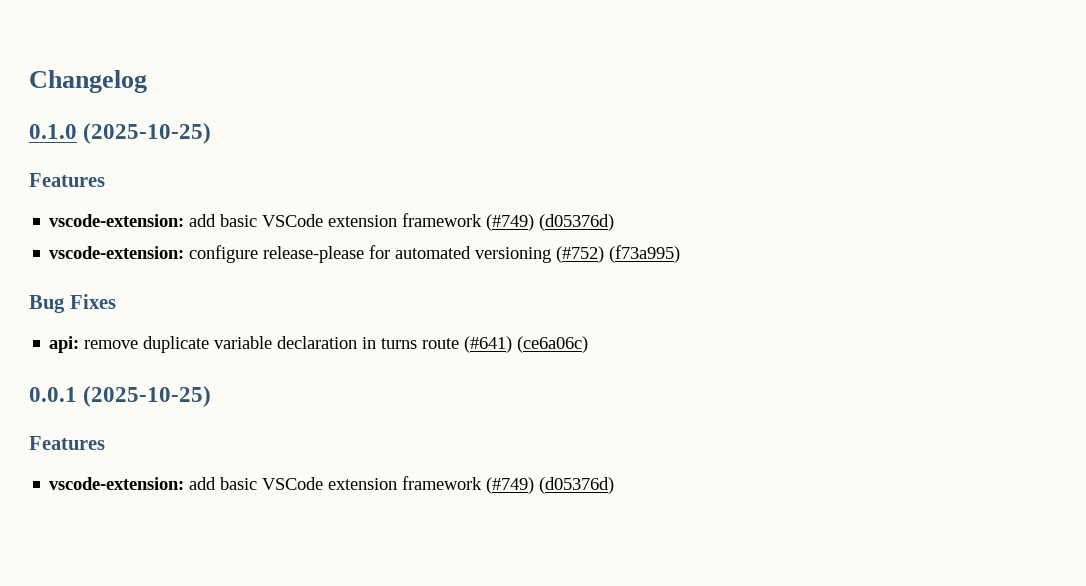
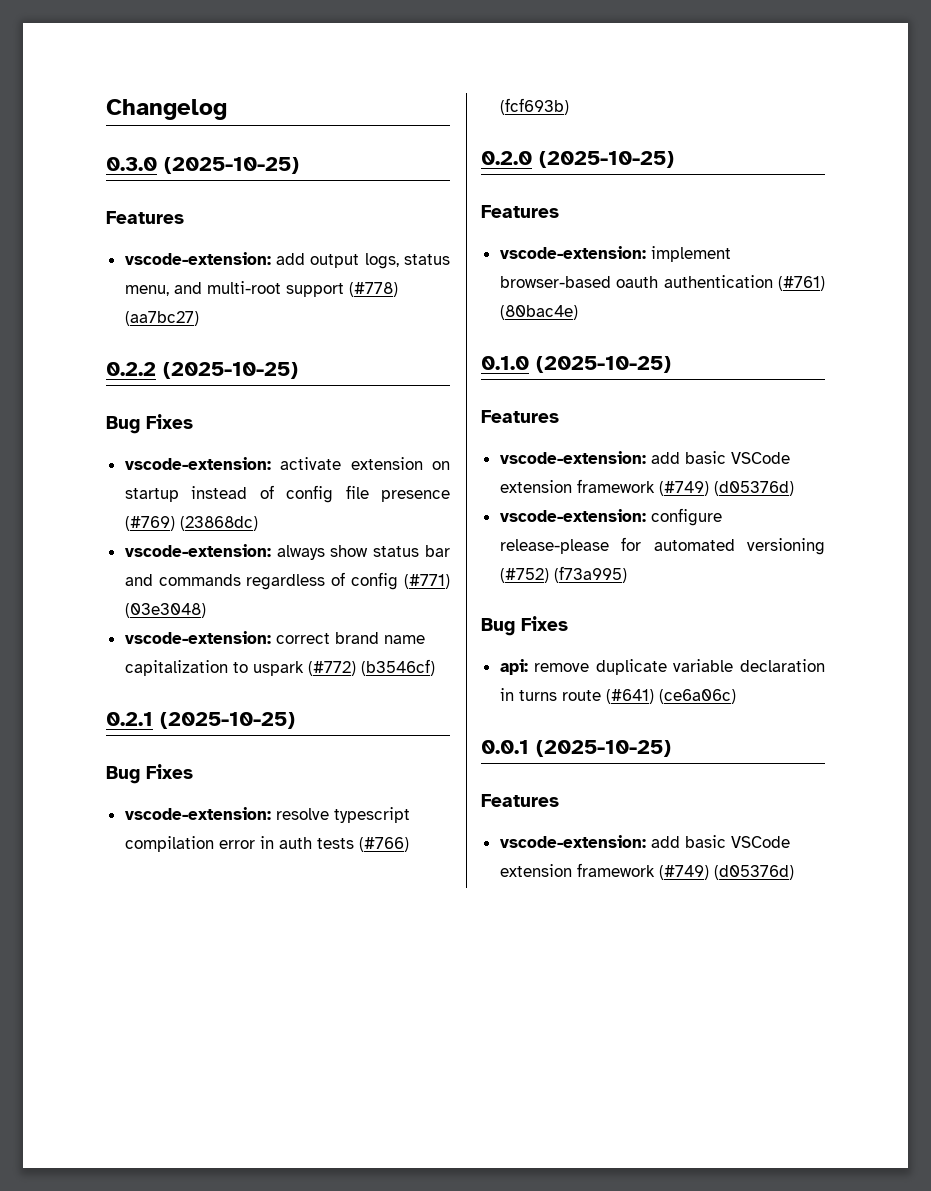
+ 0.3.0 (2025-10-25)
+ Features
+ vscode-extension: add output logs, status menu, and multi-root support (#778) (aa7bc27)
+ 0.2.2 (2025-10-25)
+ Bug Fixes
+ vscode-extension: activate extension on startup instead of config file presence (#769) (23868dc)
+ vscode-extension: always show status bar and commands regardless of config (#771) (03e3048)
+ vscode-extension: correct brand name capitalization to uspark (#772) (b3546cf)
+ 0.2.1 (2025-10-25)
+ Bug Fixes
+ vscode-extension: resolve typescript compilation error in auth tests (#766) (fcf693b)
+ 0.2.0 (2025-10-25)
+ Features
+ vscode-extension: implement browser-based oauth authentication (#761) (80bac4e)

